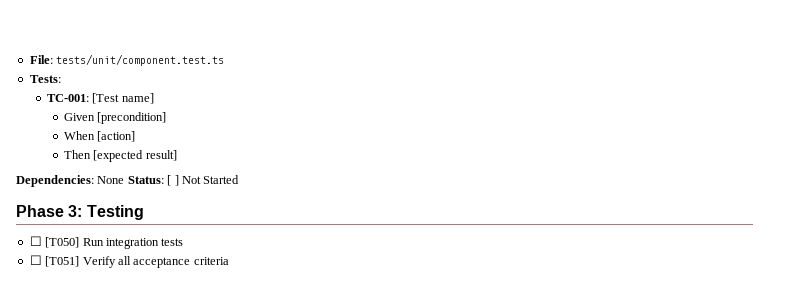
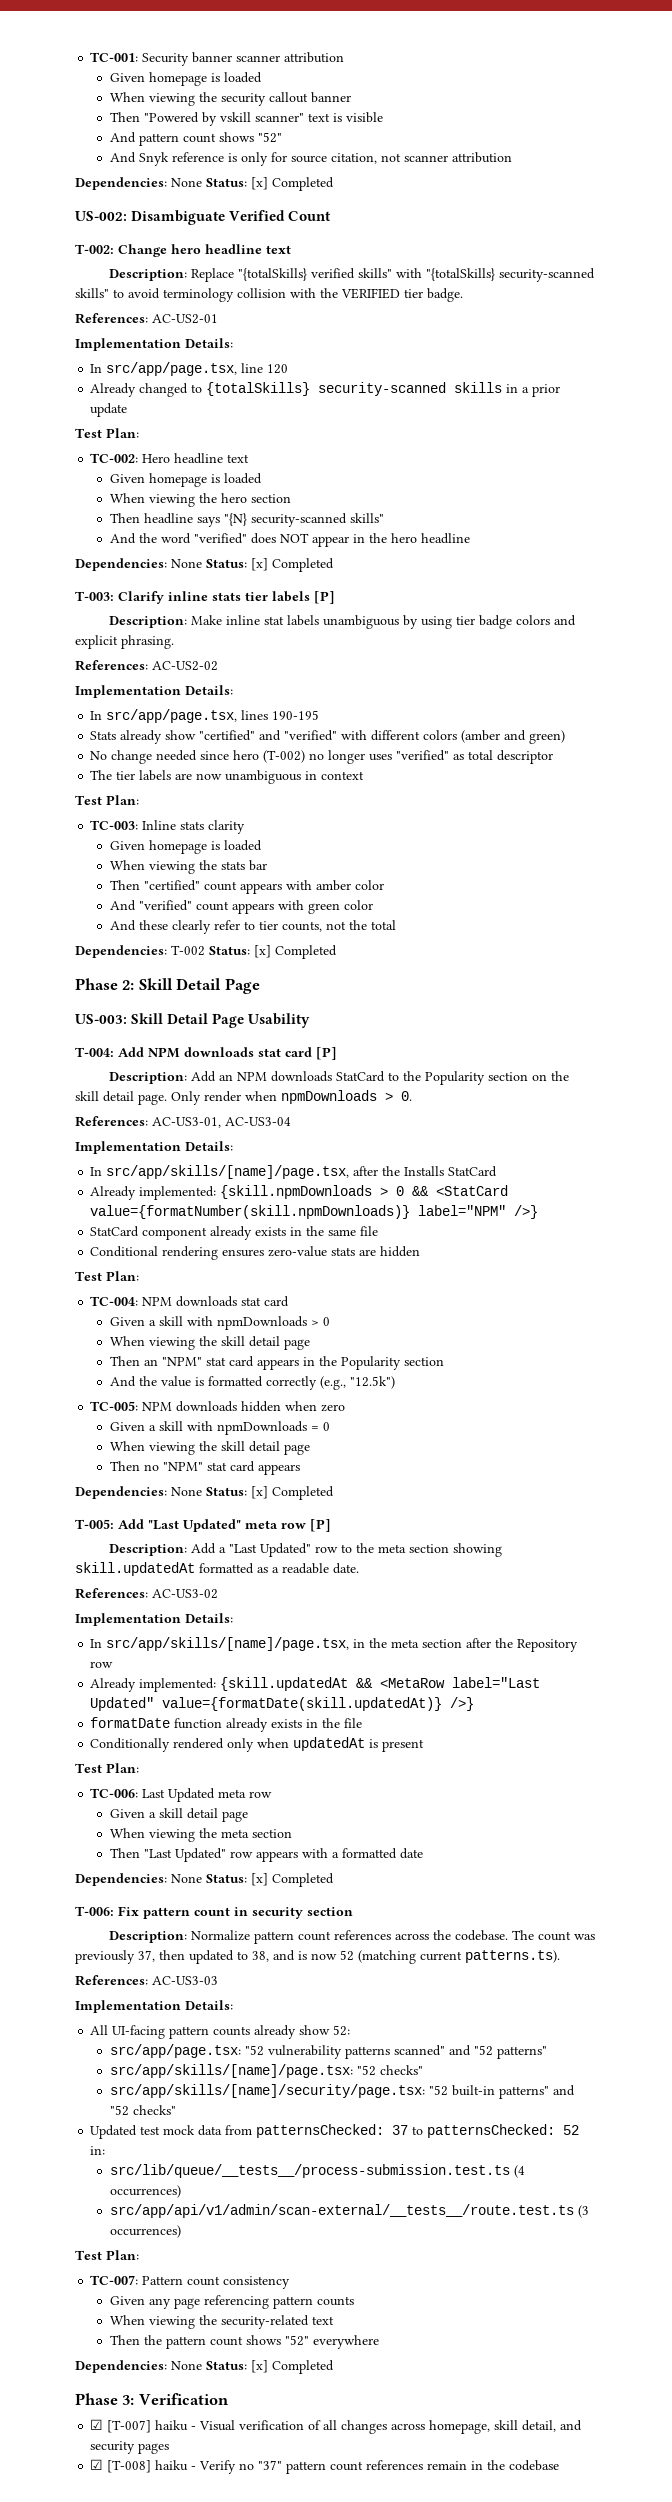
- File: tests/unit/component.test.ts
- Tests:
- TC-001: [Test name]
- Given [precondition]
- When [action]
- Then [expected result]
- Dependencies: None Status: [ ] Not Started
- Phase 3: Testing
- ☐ [T050] Run integration tests
- ☐ [T051] Verify all acceptance criteria
+ TC-001: Security banner scanner attribution
+ Given homepage is loaded
+ When viewing the security callout banner
+ Then "Powered by vskill scanner" text is visible
+ And pattern count shows "52"
+ And Snyk reference is only for source citation, not scanner attribution
+ Dependencies: None Status: [x] Completed
+ US-002: Disambiguate Verified Count
+ T-002: Change hero headline text
+ Description: Replace "{totalSkills} verified skills" with "{totalSkills} security-scanned skills" to avoid terminology collision with the VERIFIED tier badge.
+ References: AC-US2-01
+ Implementation Details:
+ In src/app/page.tsx, line 120
+ Already changed to {totalSkills} security-scanned skills in a prior update
+ Test Plan:
+ TC-002: Hero headline text
+ Given homepage is loaded
+ When viewing the hero section
+ Then headline says "{N} security-scanned skills"
+ And the word "verified" does NOT appear in the hero headline
+ Dependencies: None Status: [x] Completed
+ T-003: Clarify inline stats tier labels [P]
+ Description: Make inline stat labels unambiguous by using tier badge colors and explicit phrasing.
+ References: AC-US2-02
+ Implementation Details:
+ In src/app/page.tsx, lines 190-195
+ Stats already show "certified" and "verified" with different colors (amber and green)
+ No change needed since hero (T-002) no longer uses "verified" as total descriptor
+ The tier labels are now unambiguous in context
+ Test Plan:
+ TC-003: Inline stats clarity
+ Given homepage is loaded
+ When viewing the stats bar
+ Then "certified" count appears with amber color
+ And "verified" count appears with green color
+ And these clearly refer to tier counts, not the total
+ Dependencies: T-002 Status: [x] Completed
+ Phase 2: Skill Detail Page
+ US-003: Skill Detail Page Usability
+ T-004: Add NPM downloads stat card [P]
+ Description: Add an NPM downloads StatCard to the Popularity section on the skill detail page. Only render when npmDownloads > 0.
+ References: AC-US3-01, AC-US3-04
+ Implementation Details:
+ In src/app/skills/[name]/page.tsx, after the Installs StatCard
+ Already implemented: {skill.npmDownloads > 0 && <StatCard value={formatNumber(skill.npmDownloads)} label="NPM" />}
+ StatCard component already exists in the same file
+ Conditional rendering ensures zero-value stats are hidden
+ Test Plan:
+ TC-004: NPM downloads stat card
+ Given a skill with npmDownloads > 0
+ When viewing the skill detail page
+ Then an "NPM" stat card appears in the Popularity section
+ And the value is formatted correctly (e.g., "12.5k")
+ TC-005: NPM downloads hidden when zero
+ Given a skill with npmDownloads = 0
+ When viewing the skill detail page
+ Then no "NPM" stat card appears
+ Dependencies: None Status: [x] Completed
+ T-005: Add "Last Updated" meta row [P]
+ Description: Add a "Last Updated" row to the meta section showing skill.updatedAt formatted as a readable date.
+ References: AC-US3-02
+ Implementation Details:
+ In src/app/skills/[name]/page.tsx, in the meta section after the Repository row
+ Already implemented: {skill.updatedAt && <MetaRow label="Last Updated" value={formatDate(skill.updatedAt)} />}
+ formatDate function already exists in the file
+ Conditionally rendered only when updatedAt is present
+ Test Plan:
+ TC-006: Last Updated meta row
+ Given a skill detail page
+ When viewing the meta section
+ Then "Last Updated" row appears with a formatted date
+ Dependencies: None Status: [x] Completed
+ T-006: Fix pattern count in security section
+ Description: Normalize pattern count references across the codebase. The count was previously 37, then updated to 38, and is now 52 (matching current patterns.ts).
+ References: AC-US3-03
+ Implementation Details:
+ All UI-facing pattern counts already show 52:
+ src/app/page.tsx: "52 vulnerability patterns scanned" and "52 patterns"
+ src/app/skills/[name]/page.tsx: "52 checks"
+ src/app/skills/[name]/security/page.tsx: "52 built-in patterns" and "52 checks"
+ Updated test mock data from patternsChecked: 37 to patternsChecked: 52 in:
+ src/lib/queue/__tests__/process-submission.test.ts (4 occurrences)
+ src/app/api/v1/admin/scan-external/__tests__/route.test.ts (3 occurrences)
+ Test Plan:
+ TC-007: Pattern count consistency
+ Given any page referencing pattern counts
+ When viewing the security-related text
+ Then the pattern count shows "52" everywhere
+ Dependencies: None Status: [x] Completed
+ Phase 3: Verification
+ ☑ [T-007] haiku - Visual verification of all changes across homepage, skill detail, and security pages
+ ☑ [T-008] haiku - Verify no "37" pattern count references remain in the codebase

